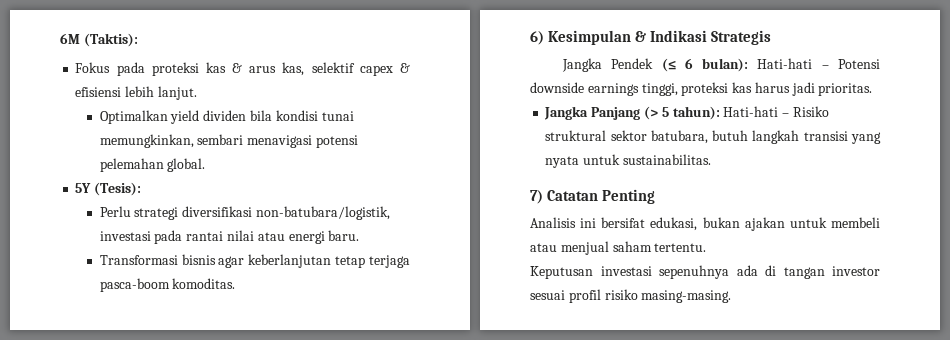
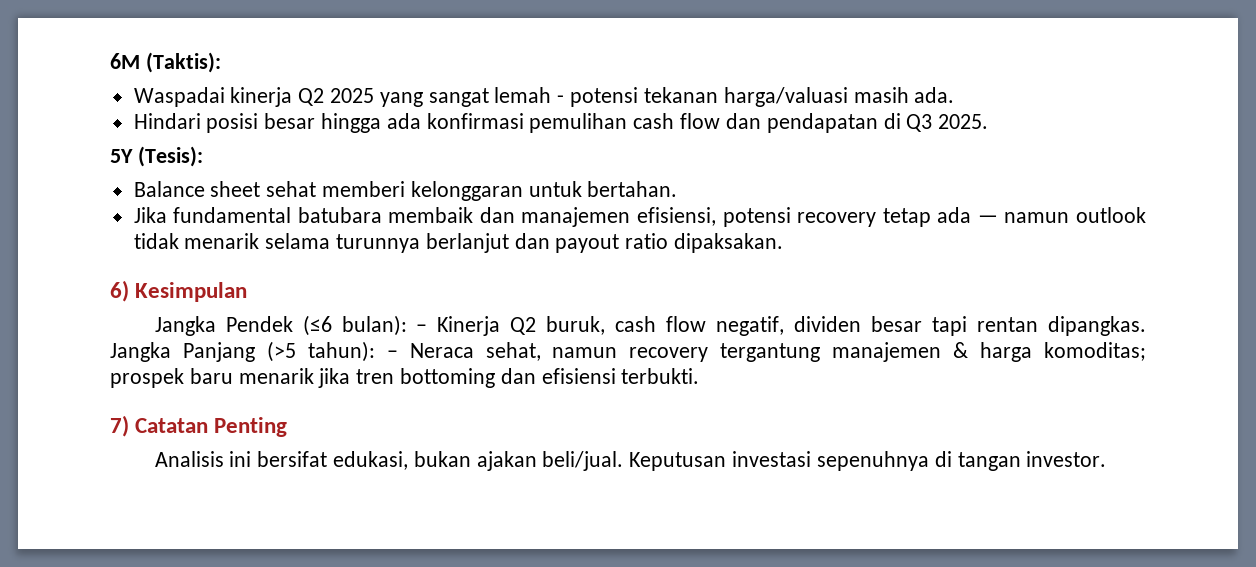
- Fokus pada proteksi kas & arus kas, selektif capex & efisiensi lebih lanjut.
- Optimalkan yield dividen bila kondisi tunai memungkinkan, sembari menavigasi potensi pelemahan global.
+ Waspadai kinerja Q2 2025 yang sangat lemah - potensi tekanan harga/valuasi masih ada.
+ Hindari posisi besar hingga ada konfirmasi pemulihan cash flow dan pendapatan di Q3 2025.
  5Y (Tesis):
- Perlu strategi diversifikasi non-batubara/logistik, investasi pada rantai nilai atau energi baru.
- Transformasi bisnis agar keberlanjutan tetap terjaga pasca-boom komoditas.
+ Balance sheet sehat memberi kelonggaran untuk bertahan.
+ Jika fundamental batubara membaik dan manajemen efisiensi, potensi recovery tetap ada — namun outlook tidak menarik selama turunnya berlanjut dan payout ratio dipaksakan.
- 6) Kesimpulan & Indikasi Strategis
+ 6) Kesimpulan
- Jangka Pendek (≤ 6 bulan): Hati-hati – Potensi downside earnings tinggi, proteksi kas harus jadi prioritas.
- Jangka Panjang (> 5 tahun): Hati-hati – Risiko struktural sektor batubara, butuh langkah transisi yang nyata untuk sustainabilitas.
+ Jangka Pendek (≤6 bulan): – Kinerja Q2 buruk, cash flow negatif, dividen besar tapi rentan dipangkas. Jangka Panjang (>5 tahun): – Neraca sehat, namun recovery tergantung manajemen & harga komoditas; prospek baru menarik jika tren bottoming dan efisiensi terbukti.
- Analisis ini bersifat edukasi, bukan ajakan untuk membeli atau menjual saham tertentu.
- Keputusan investasi sepenuhnya ada di tangan investor sesuai profil risiko masing-masing.
+ Analisis ini bersifat edukasi, bukan ajakan beli/jual. Keputusan investasi sepenuhnya di tangan investor.

